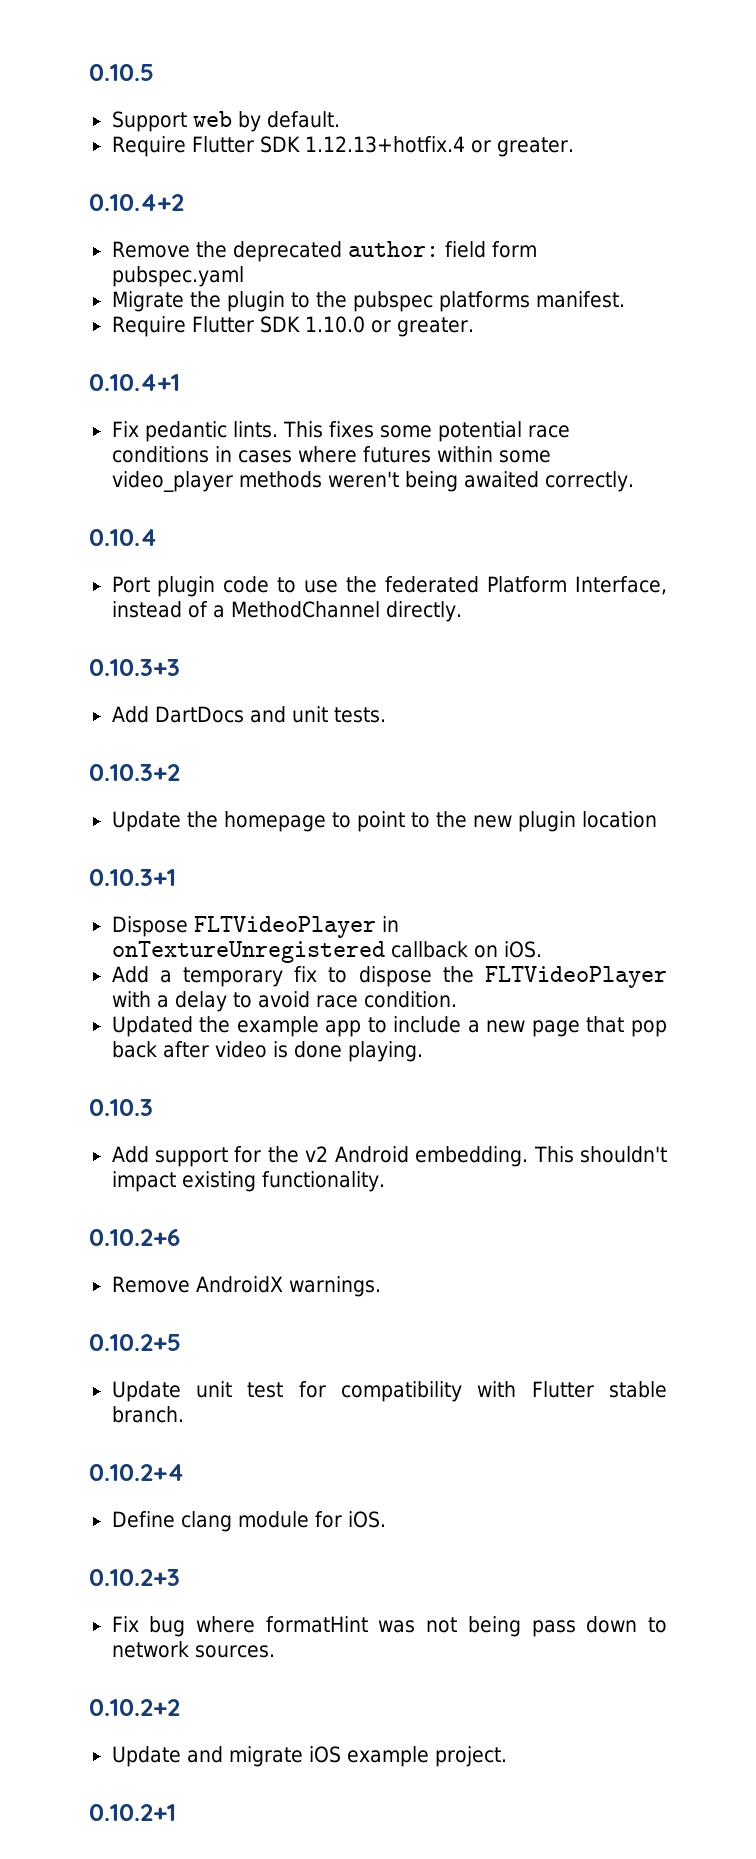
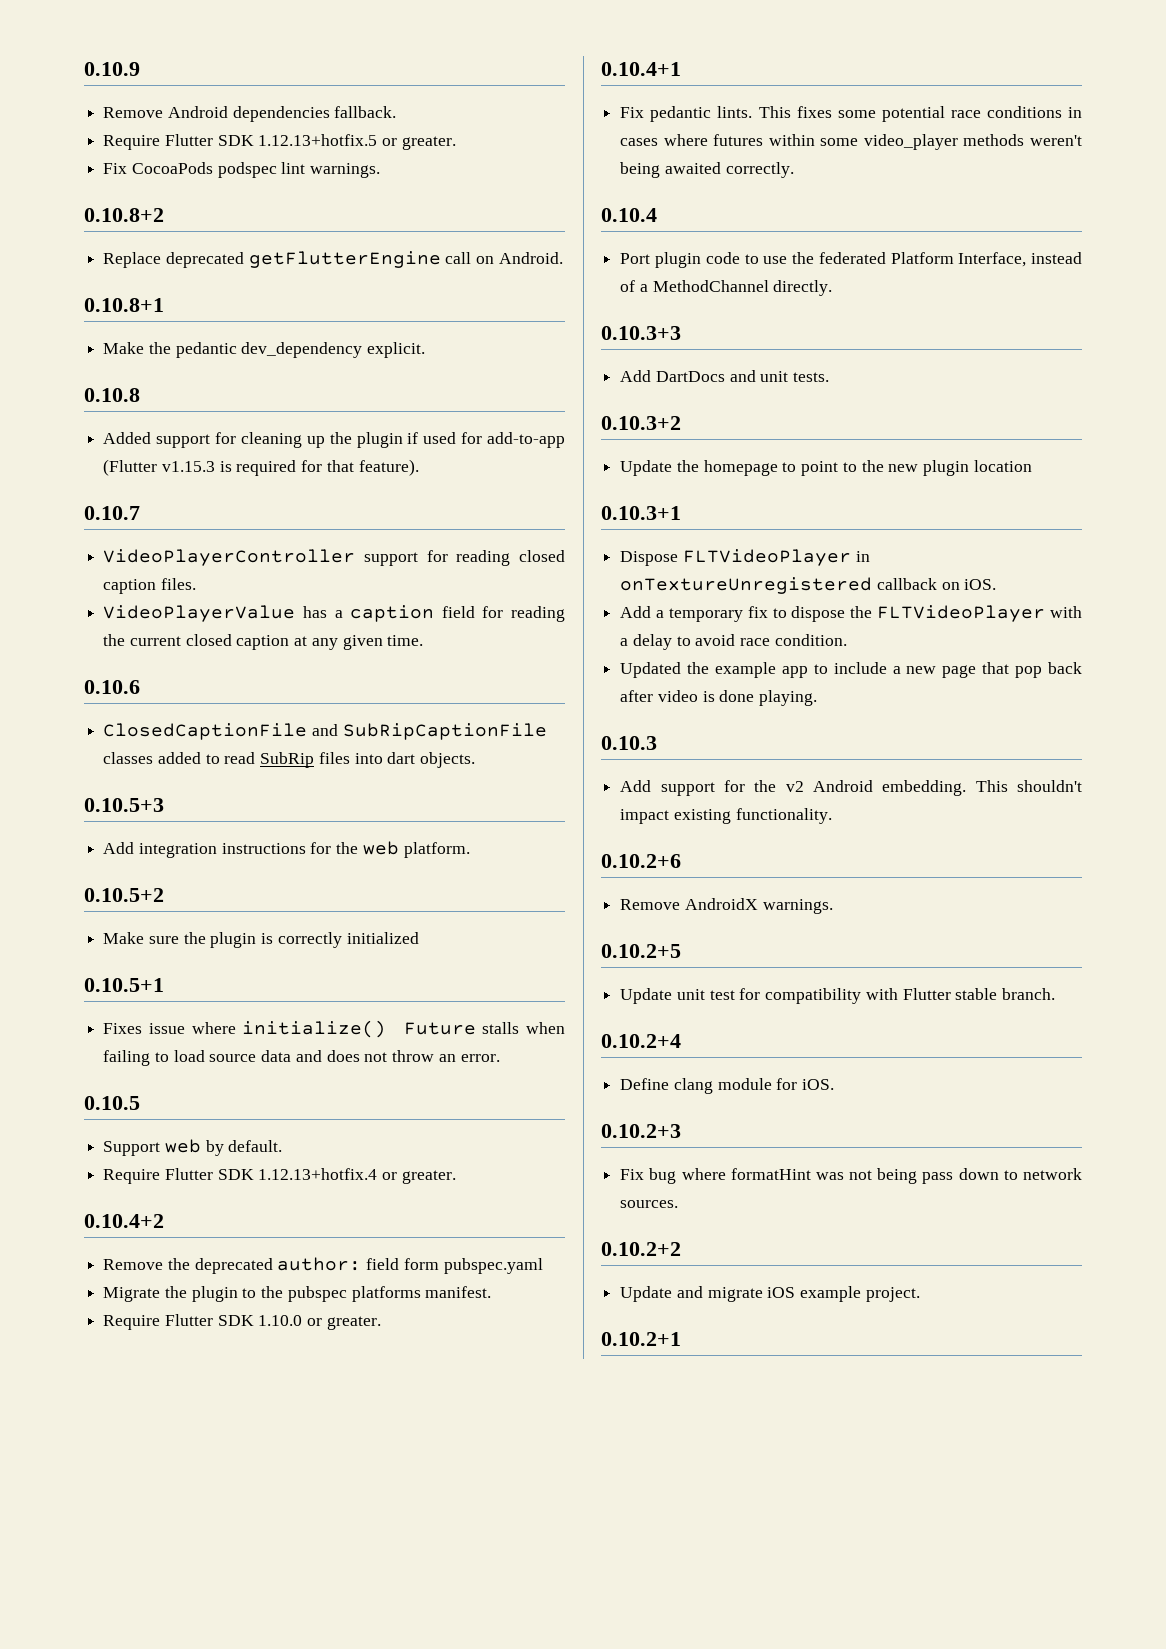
+ 0.10.9
+ Remove Android dependencies fallback.
+ Require Flutter SDK 1.12.13+hotfix.5 or greater.
+ Fix CocoaPods podspec lint warnings.
+ 0.10.8+2
+ Replace deprecated getFlutterEngine call on Android.
+ 0.10.8+1
+ Make the pedantic dev_dependency explicit.
+ 0.10.8
+ Added support for cleaning up the plugin if used for add-to-app (Flutter v1.15.3 is required for that feature).
+ 0.10.7
+ VideoPlayerController support for reading closed caption files.
+ VideoPlayerValue has a caption field for reading the current closed caption at any given time.
+ 0.10.6
+ ClosedCaptionFile and SubRipCaptionFile classes added to read SubRip files into dart objects.
+ 0.10.5+3
+ Add integration instructions for the web platform.
+ 0.10.5+2
+ Make sure the plugin is correctly initialized
+ 0.10.5+1
+ Fixes issue where initialize() Future stalls when failing to load source data and does not throw an error.

